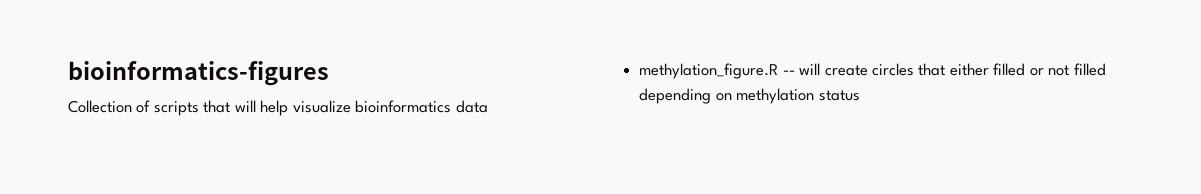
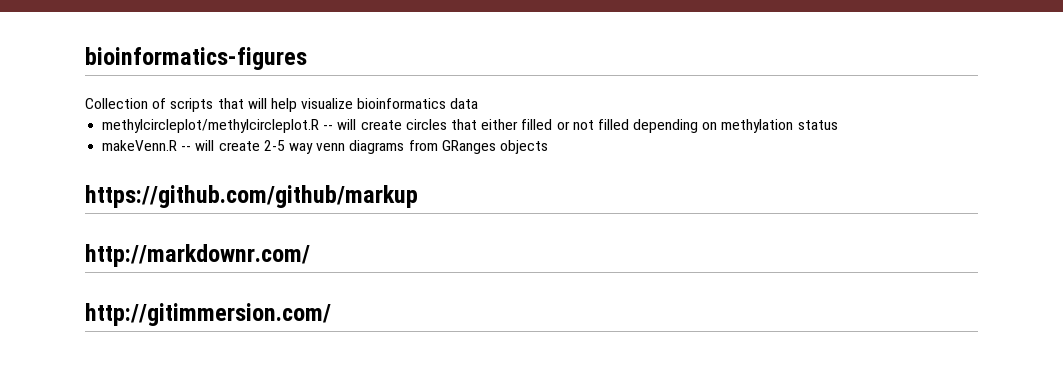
- methylation_figure.R -- will create circles that either filled or not filled depending on methylation status
+ methylcircleplot/methylcircleplot.R -- will create circles that either filled or not filled depending on methylation status
+ makeVenn.R -- will create 2-5 way venn diagrams from GRanges objects
+ https://github.com/github/markup
+ http://markdownr.com/
+ http://gitimmersion.com/

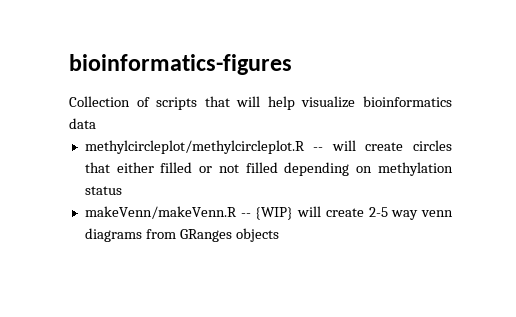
- makeVenn.R -- will create 2-5 way venn diagrams from GRanges objects
+ makeVenn/makeVenn.R -- {WIP} will create 2-5 way venn diagrams from GRanges objects
- https://github.com/github/markup
- http://markdownr.com/
- http://gitimmersion.com/

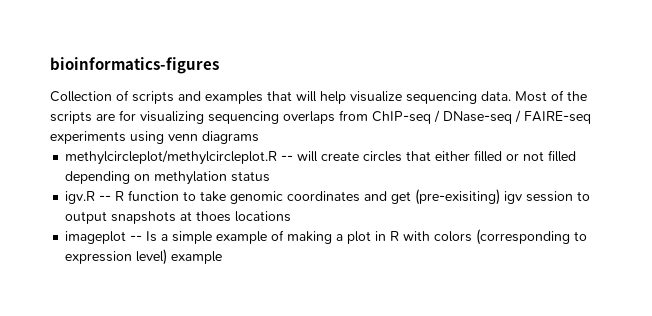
- Collection of scripts that will help visualize bioinformatics data
+ Collection of scripts and examples that will help visualize sequencing data. Most of the scripts are for visualizing sequencing overlaps from ChIP-seq / DNase-seq / FAIRE-seq experiments using venn diagrams
- makeVenn/makeVenn.R -- {WIP} will create 2-5 way venn diagrams from GRanges objects
+ igv.R -- R function to take genomic coordinates and get (pre-exisiting) igv session to output snapshots at thoes locations
+ imageplot -- Is a simple example of making a plot in R with colors (corresponding to expression level) example

